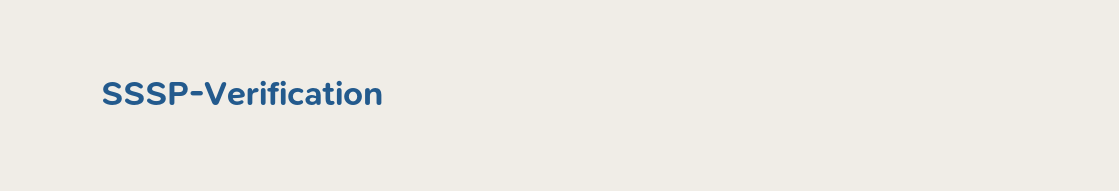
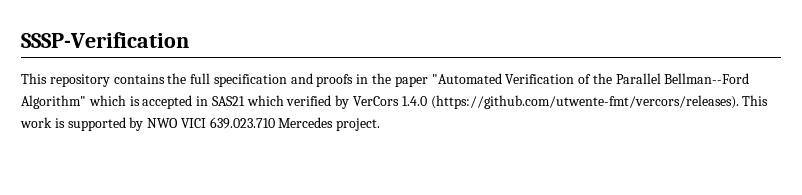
+ This repository contains the full specification and proofs in the paper "Automated Verification of the Parallel Bellman--Ford Algorithm" which is accepted in SAS21 which verified by VerCors 1.4.0 (https://github.com/utwente-fmt/vercors/releases). This work is supported by NWO VICI 639.023.710 Mercedes project.

